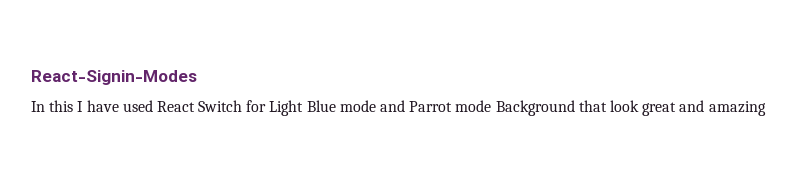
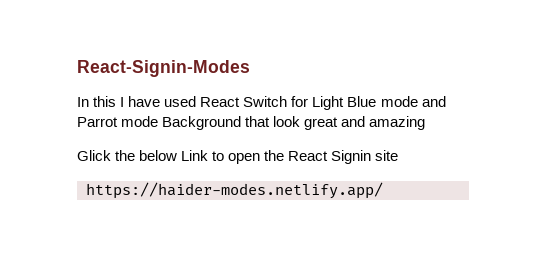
+ Glick the below Link to open the React Signin site
+ https://haider-modes.netlify.app/

